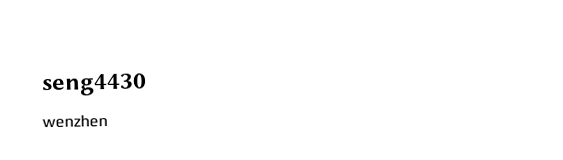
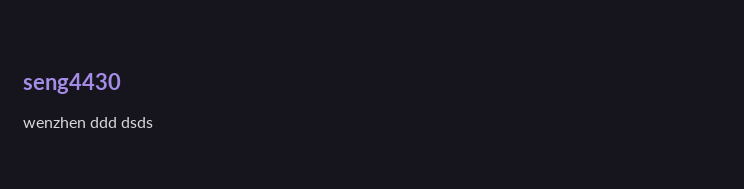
- wenzhen
+ wenzhen ddd dsds

